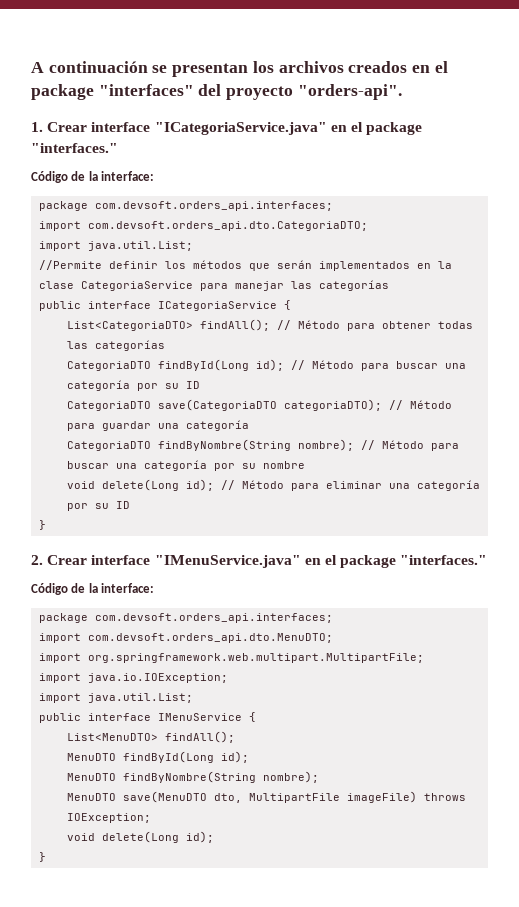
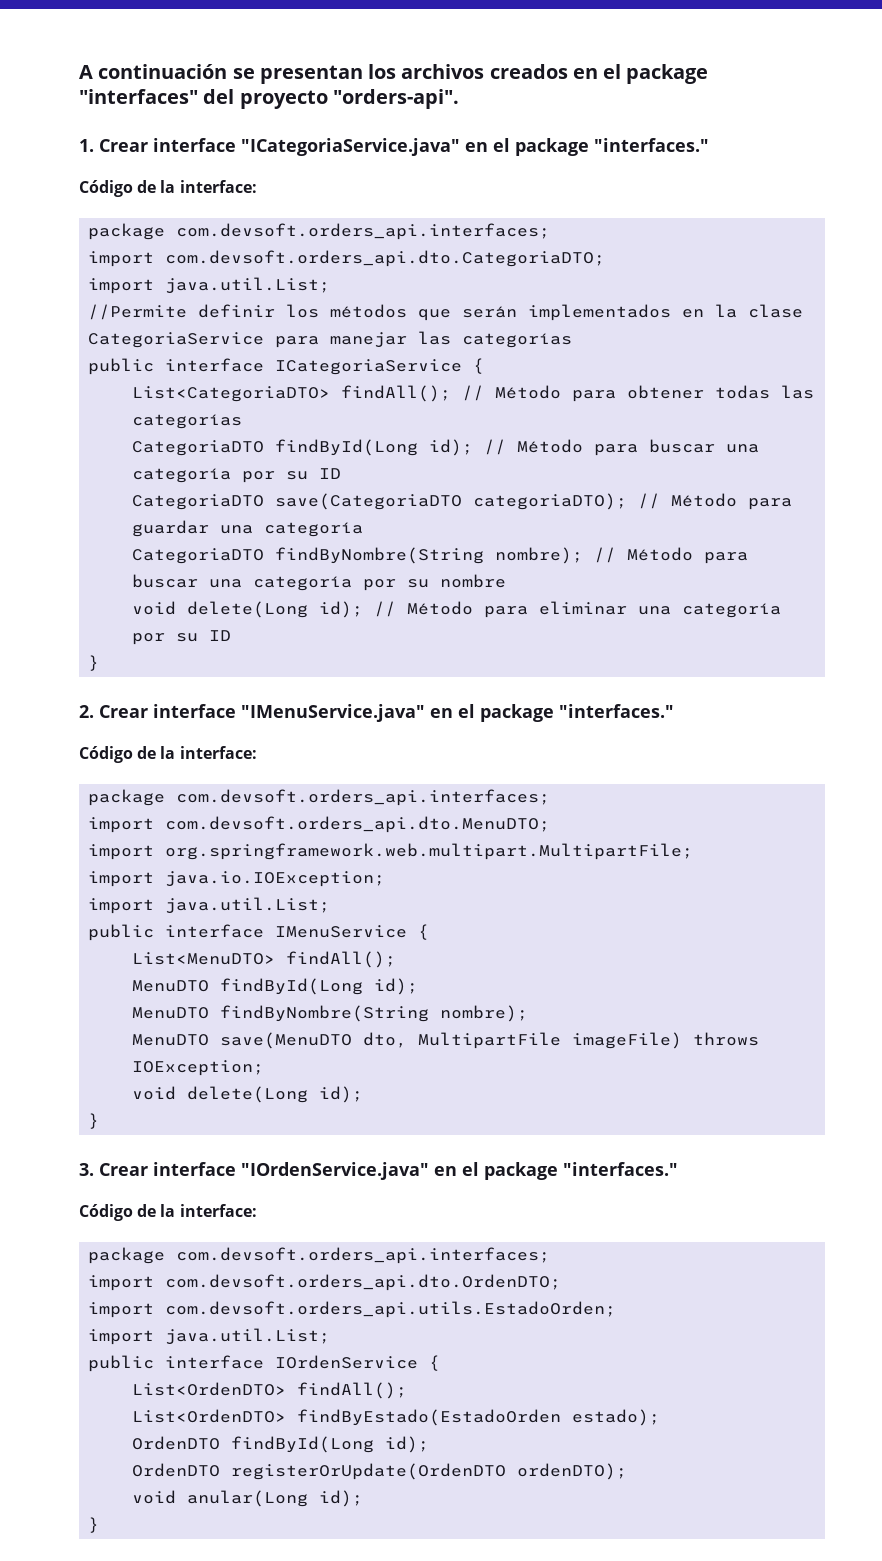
+ 3. Crear interface "IOrdenService.java" en el package "interfaces."
+ Código de la interface:
+ package com.devsoft.orders_api.interfaces;
+ import com.devsoft.orders_api.dto.OrdenDTO;
+ import com.devsoft.orders_api.utils.EstadoOrden;
+ import java.util.List;
+ public interface IOrdenService {
+ List<OrdenDTO> findAll();
+ List<OrdenDTO> findByEstado(EstadoOrden estado);
+ OrdenDTO findById(Long id);
+ OrdenDTO registerOrUpdate(OrdenDTO ordenDTO);
+ void anular(Long id);
+ }

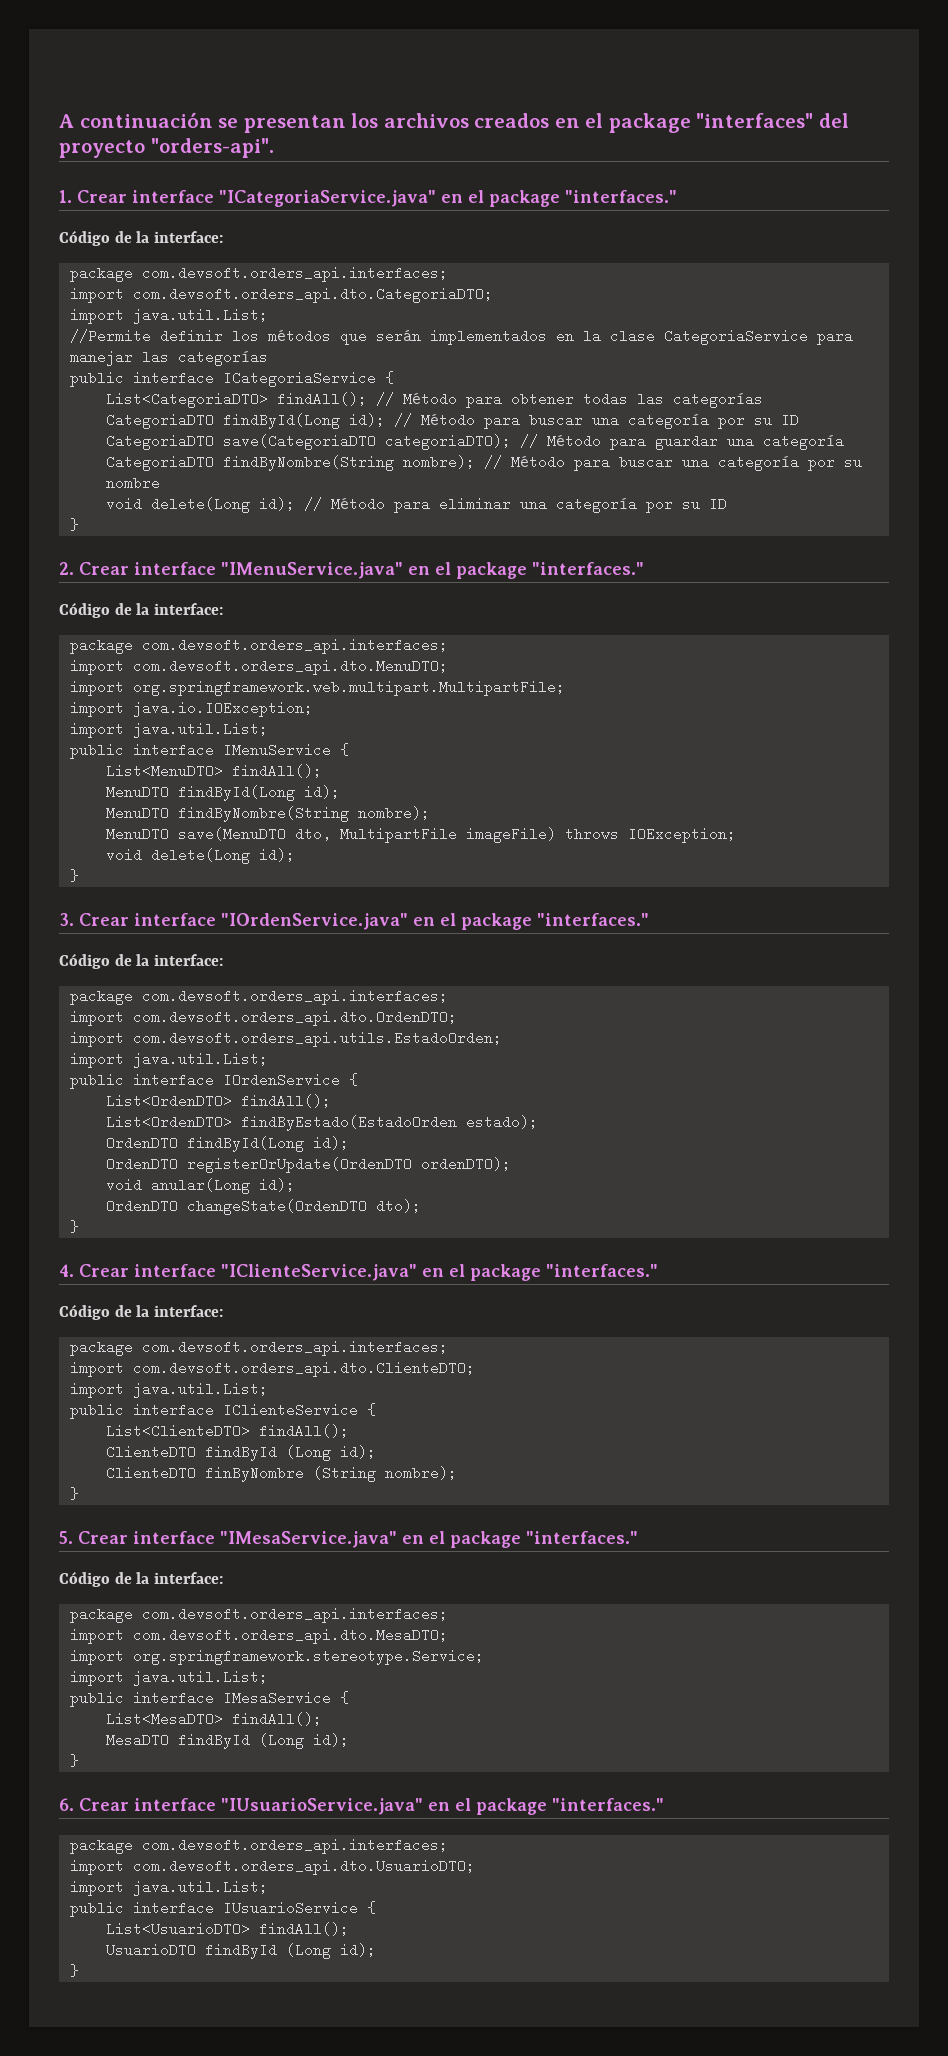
+ OrdenDTO changeState(OrdenDTO dto);
+ }
+ 4. Crear interface "IClienteService.java" en el package "interfaces."
+ Código de la interface:
+ package com.devsoft.orders_api.interfaces;
+ import com.devsoft.orders_api.dto.ClienteDTO;
+ import java.util.List;
+ public interface IClienteService {
+ List<ClienteDTO> findAll();
+ ClienteDTO findById (Long id);
+ ClienteDTO finByNombre (String nombre);
+ }
+ 5. Crear interface "IMesaService.java" en el package "interfaces."
+ Código de la interface:
+ package com.devsoft.orders_api.interfaces;
+ import com.devsoft.orders_api.dto.MesaDTO;
+ import org.springframework.stereotype.Service;
+ import java.util.List;
+ public interface IMesaService {
+ List<MesaDTO> findAll();
+ MesaDTO findById (Long id);
+ }
+ 6. Crear interface "IUsuarioService.java" en el package "interfaces."
+ package com.devsoft.orders_api.interfaces;
+ import com.devsoft.orders_api.dto.UsuarioDTO;
+ import java.util.List;
+ public interface IUsuarioService {
+ List<UsuarioDTO> findAll();
+ UsuarioDTO findById (Long id);

